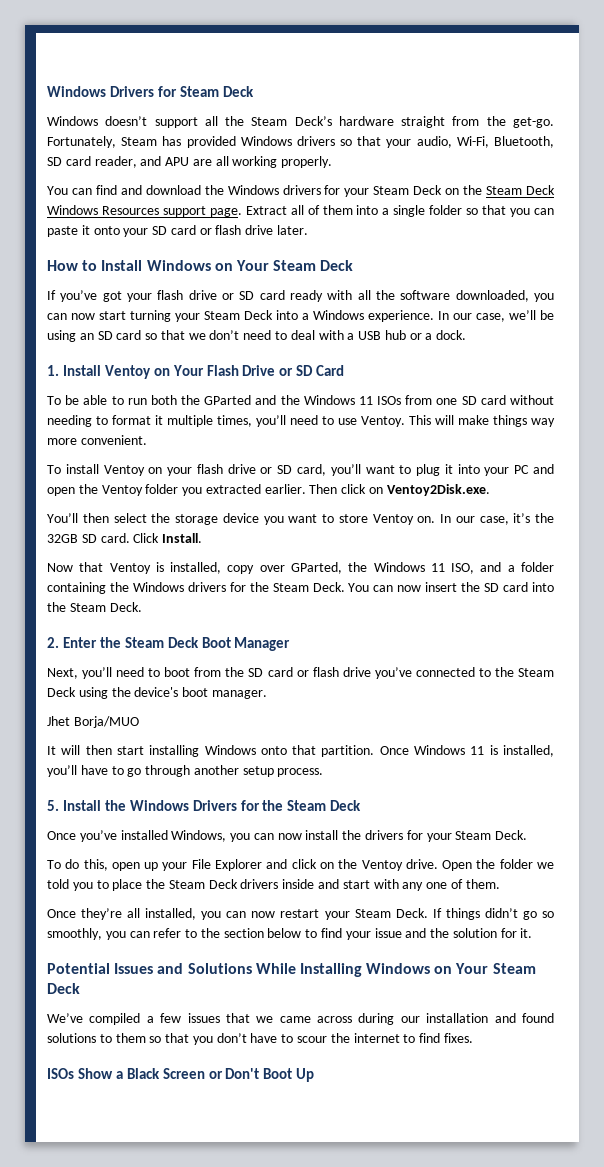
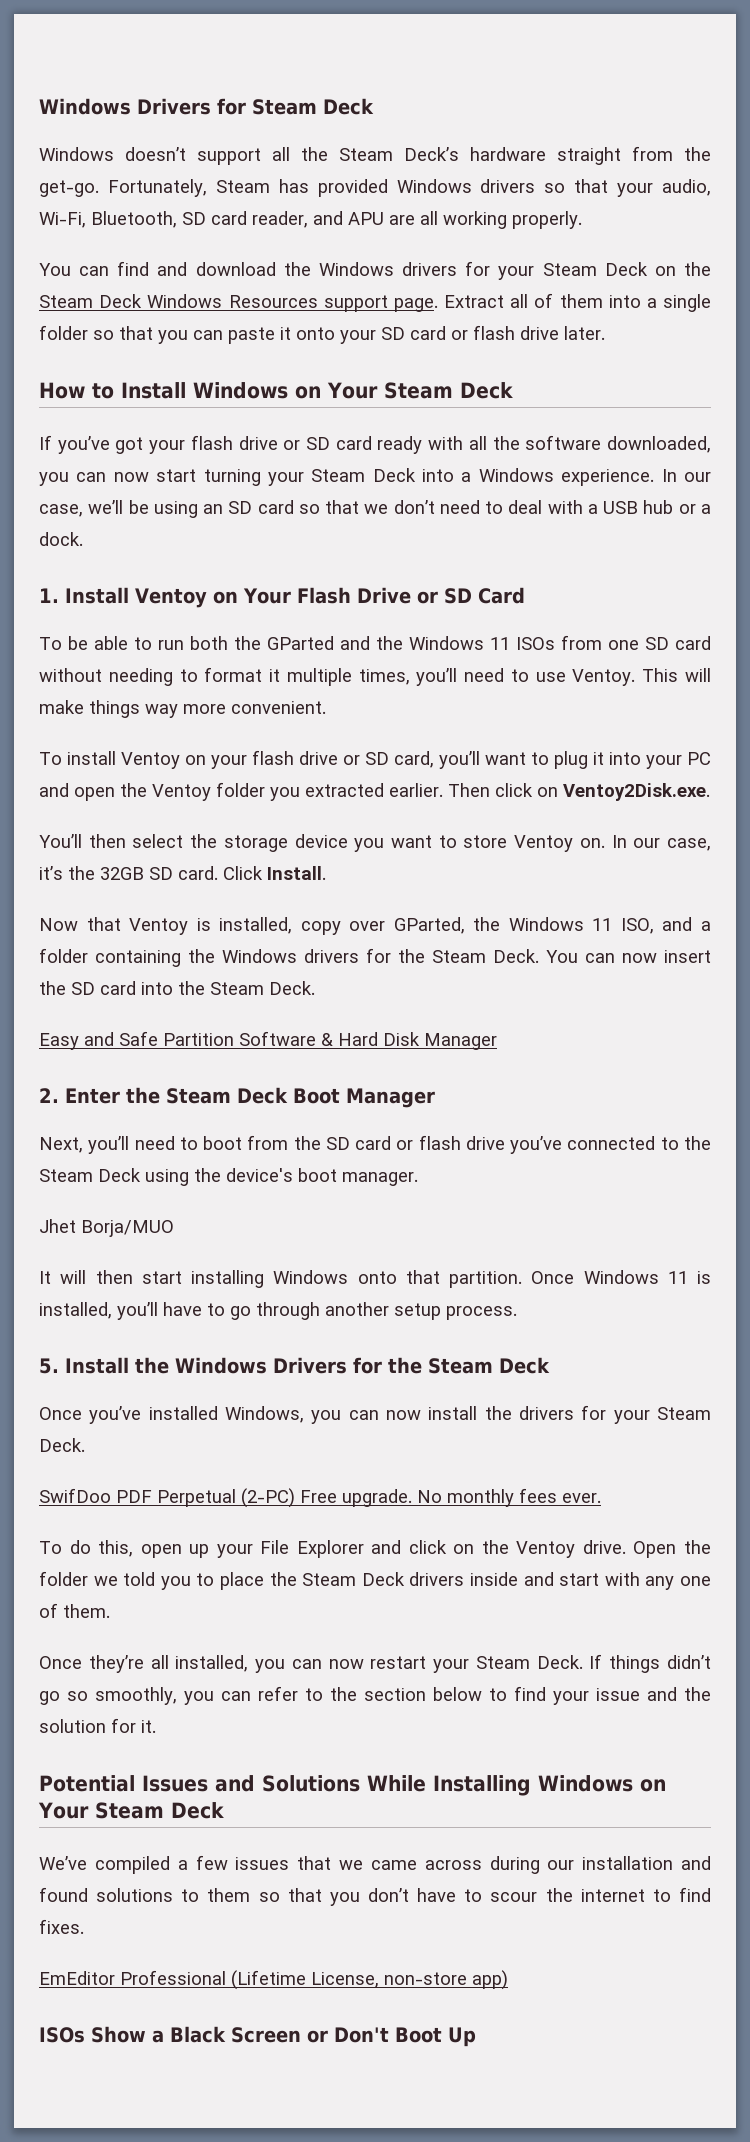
+ Easy and Safe Partition Software & Hard Disk Manager
+ SwifDoo PDF Perpetual (2-PC) Free upgrade. No monthly fees ever.
+ EmEditor Professional (Lifetime License, non-store app)

